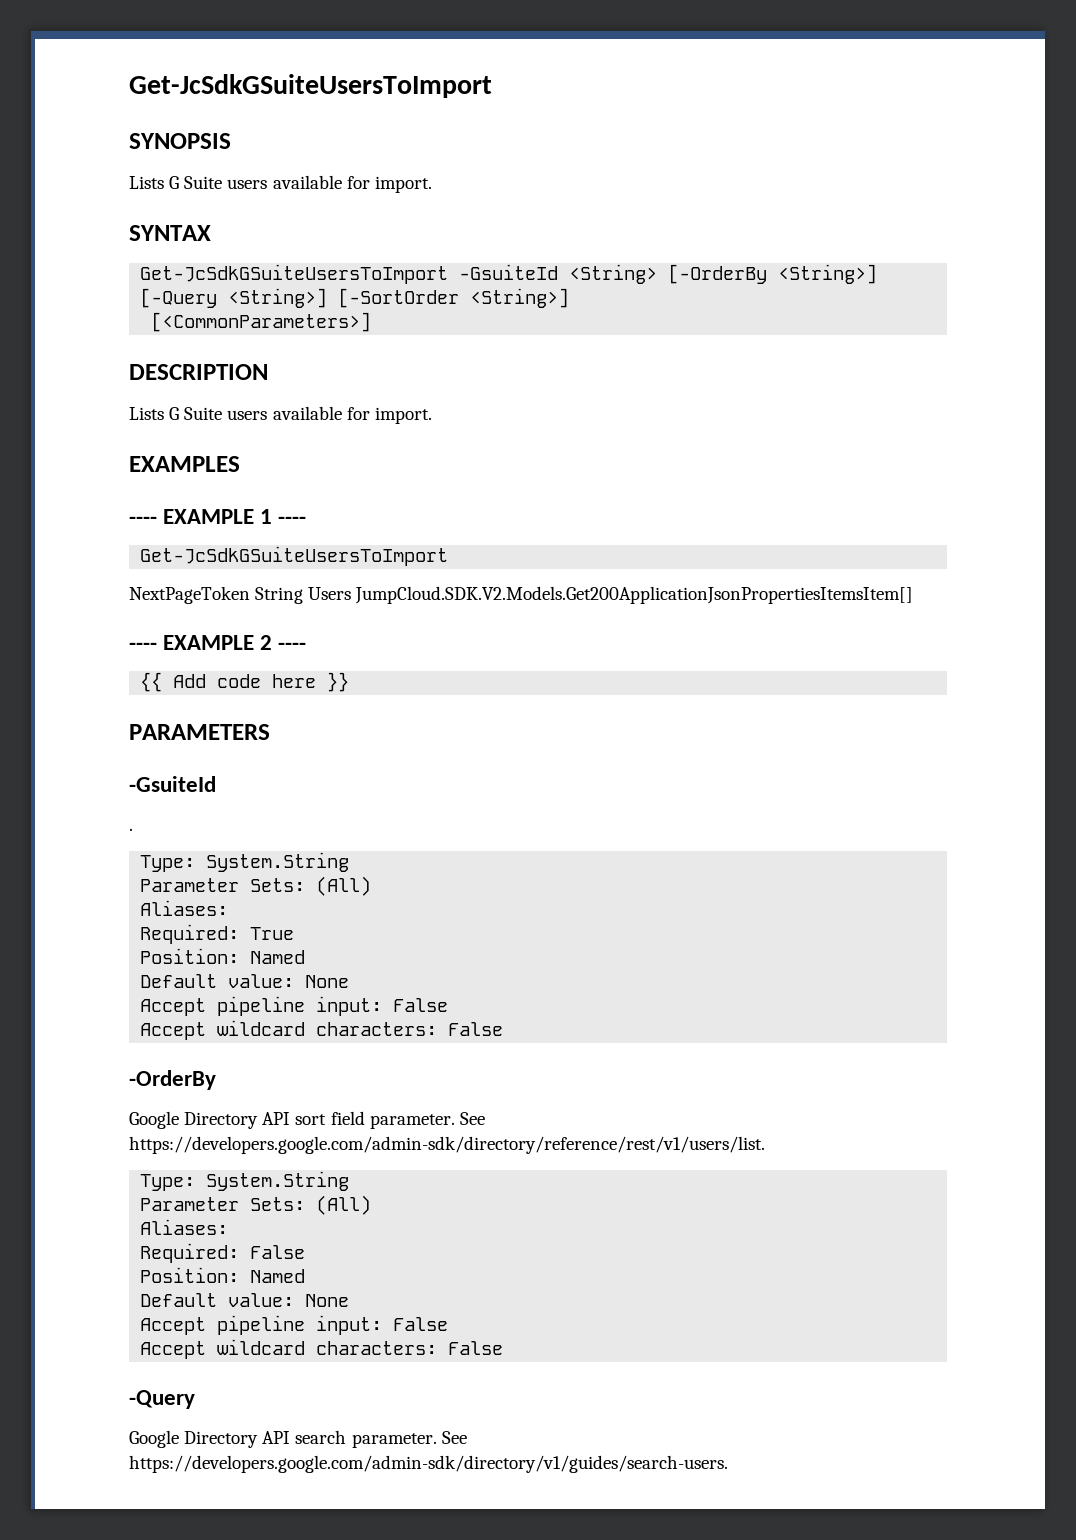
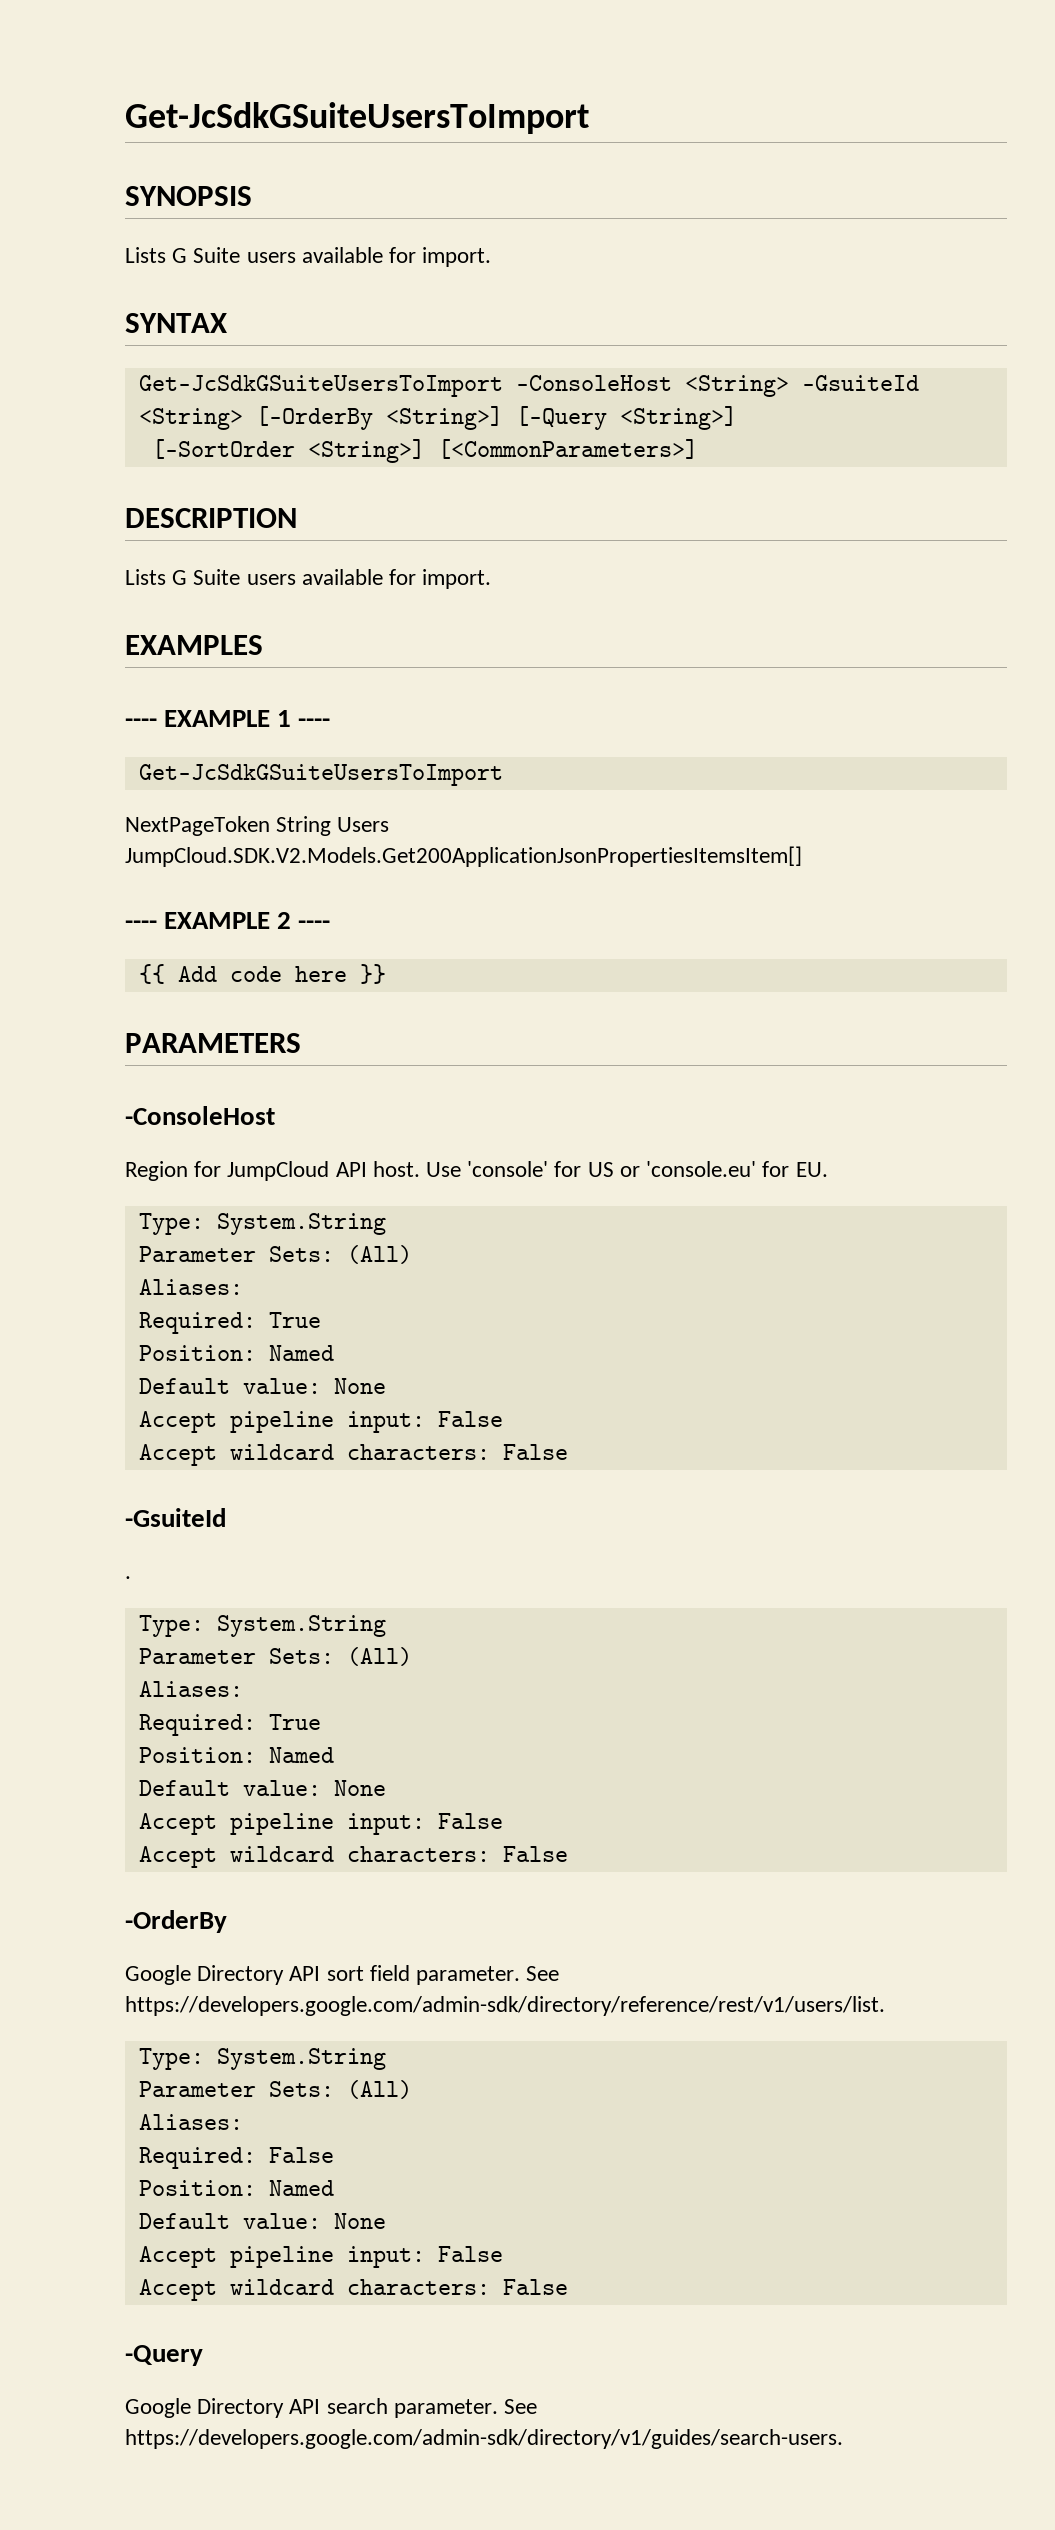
- Get-JcSdkGSuiteUsersToImport -GsuiteId <String> [-OrderBy <String>] [-Query <String>] [-SortOrder <String>]
- [<CommonParameters>]
+ Get-JcSdkGSuiteUsersToImport -ConsoleHost <String> -GsuiteId <String> [-OrderBy <String>] [-Query <String>]
+ [-SortOrder <String>] [<CommonParameters>]
  PARAMETERS
+ -ConsoleHost
+ Region for JumpCloud API host. Use 'console' for US or 'console.eu' for EU.
+ Type: System.String
+ Parameter Sets: (All)
+ Aliases:
+ Required: True
+ Position: Named
+ Default value: None
+ Accept pipeline input: False
+ Accept wildcard characters: False

